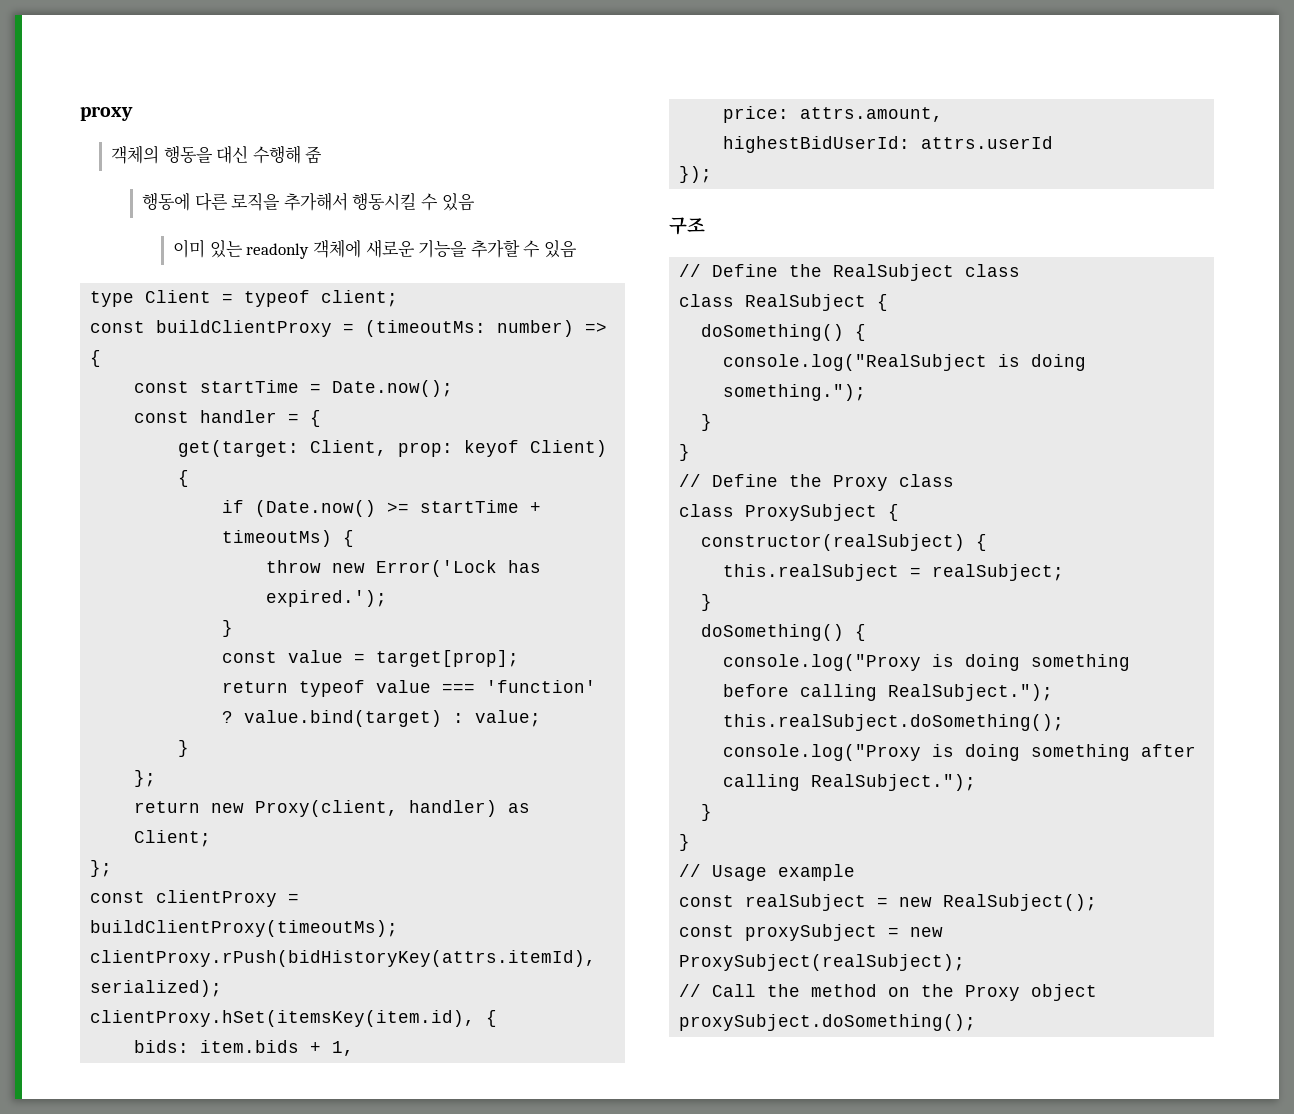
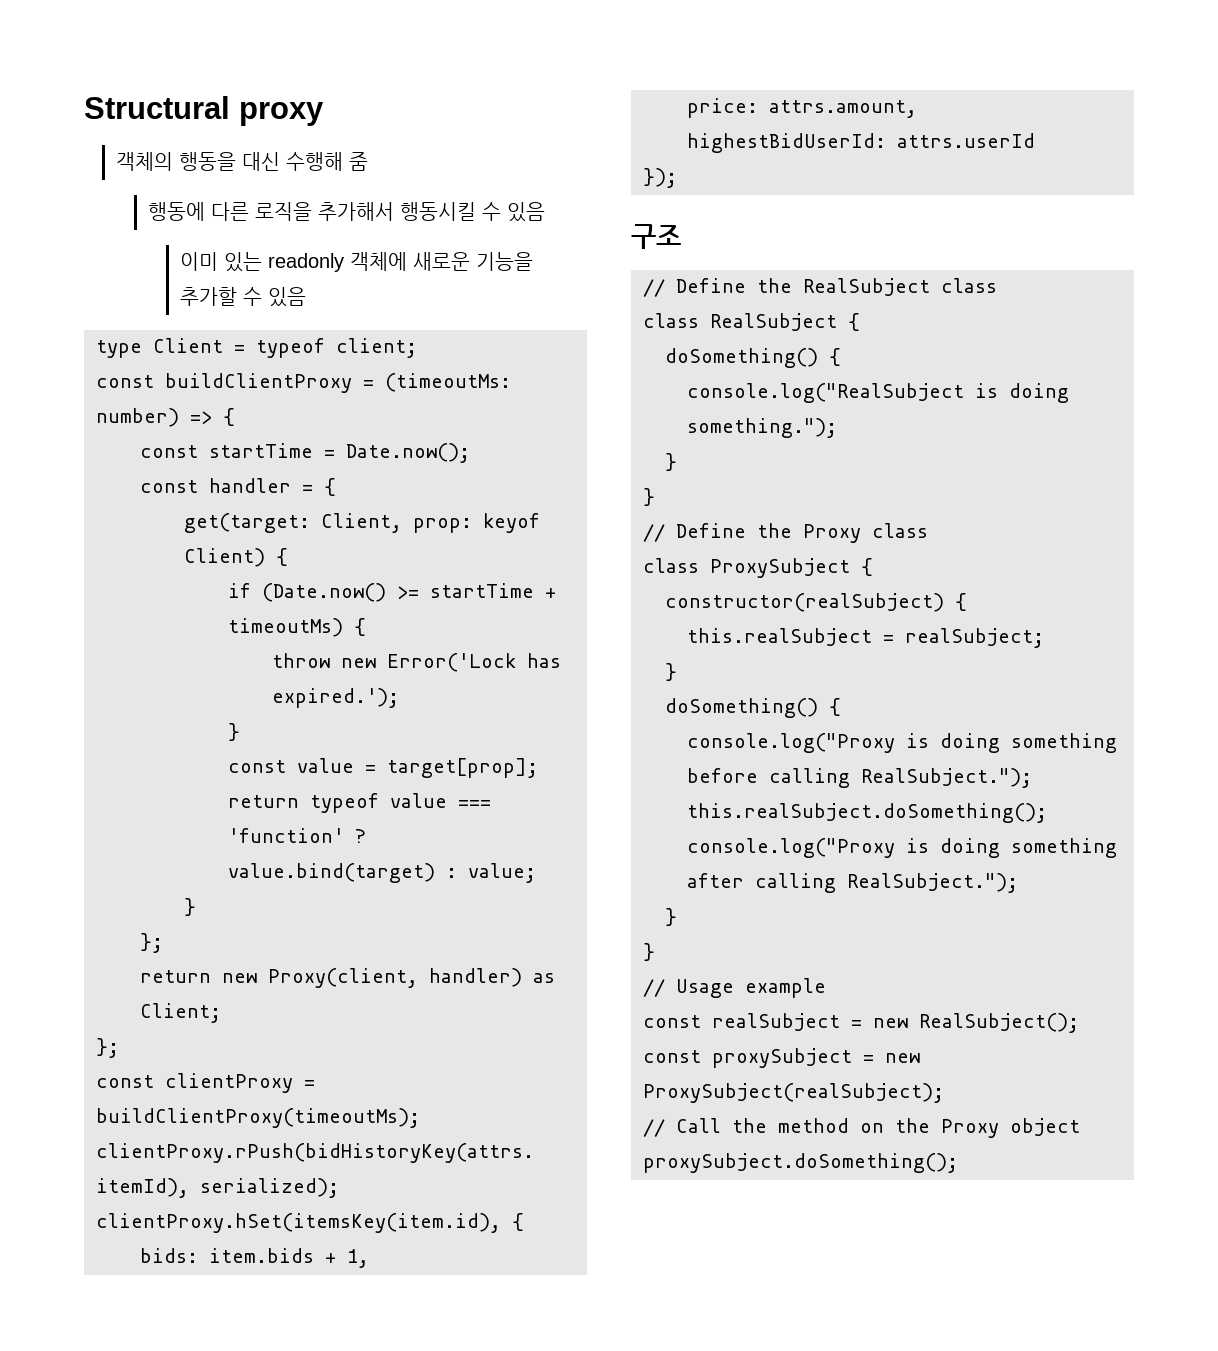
- proxy
+ Structural proxy

